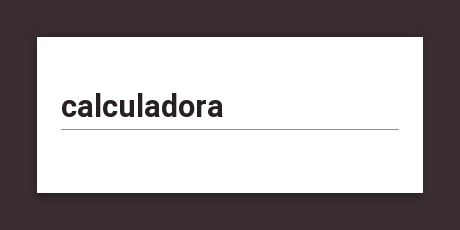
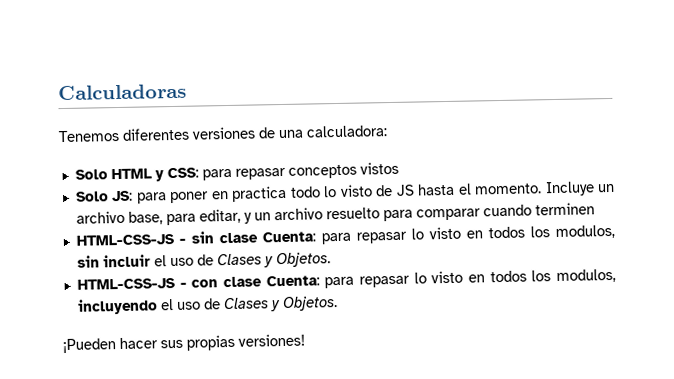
- calculadora
+ Calculadoras
+ Tenemos diferentes versiones de una calculadora:
+ Solo HTML y CSS: para repasar conceptos vistos
+ Solo JS: para poner en practica todo lo visto de JS hasta el momento. Incluye un archivo base, para editar, y un archivo resuelto para comparar cuando terminen
+ HTML-CSS-JS - sin clase Cuenta: para repasar lo visto en todos los modulos, sin incluir el uso de Clases y Objetos.
+ HTML-CSS-JS - con clase Cuenta: para repasar lo visto en todos los modulos, incluyendo el uso de Clases y Objetos.
+ ¡Pueden hacer sus propias versiones!

